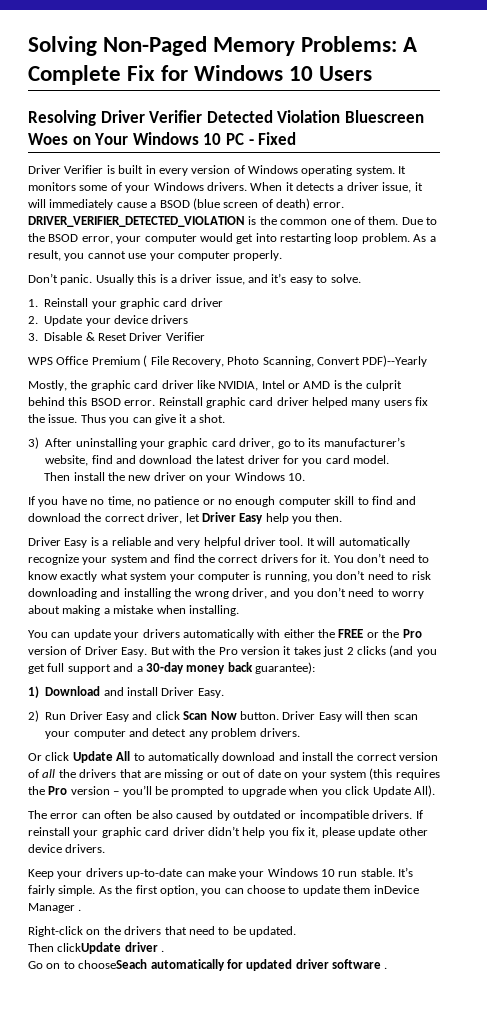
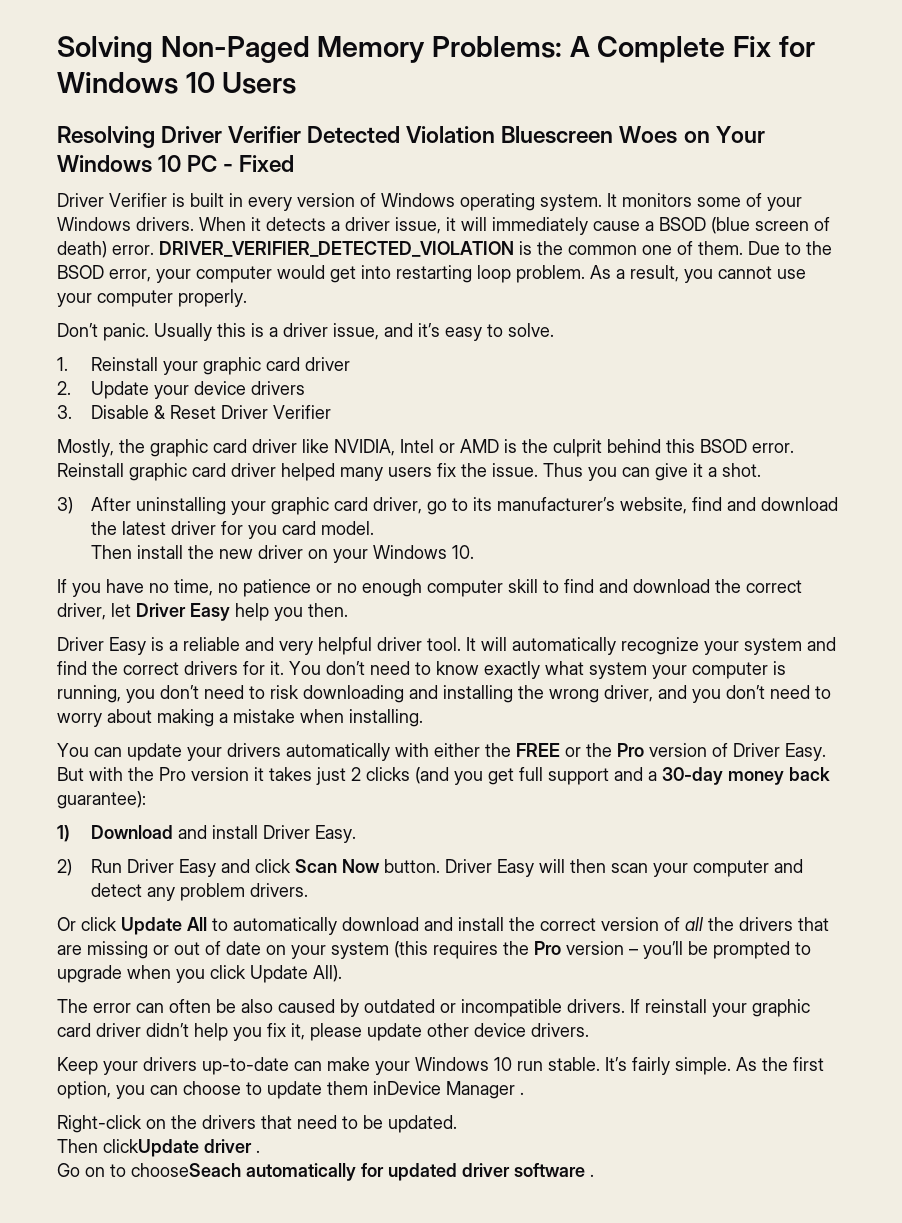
- WPS Office Premium ( File Recovery, Photo Scanning, Convert PDF)--Yearly

